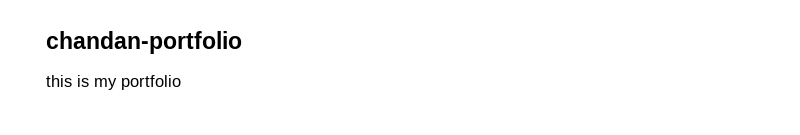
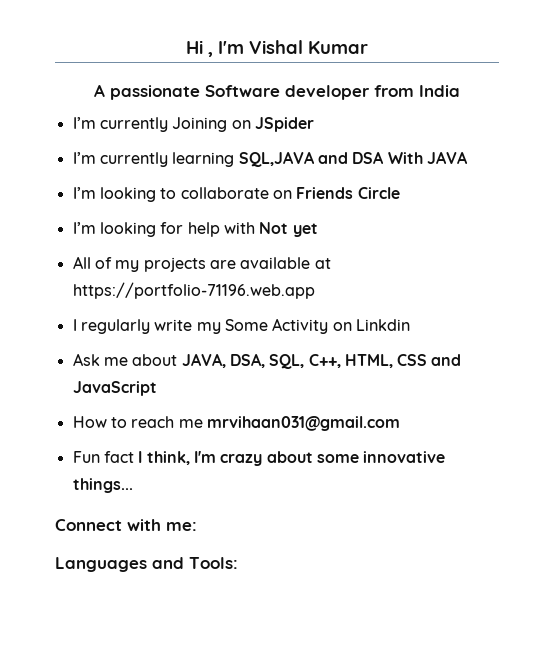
- chandan-portfolio
- this is my portfolio
+ Hi , I'm Vishal Kumar
+ A passionate Software developer from India
+ I’m currently Joining on JSpider
+ I’m currently learning SQL,JAVA and DSA With JAVA
+ I’m looking to collaborate on Friends Circle
+ I’m looking for help with Not yet
+ All of my projects are available at https://portfolio-71196.web.app
+ I regularly write my Some Activity on Linkdin
+ Ask me about JAVA, DSA, SQL, C++, HTML, CSS and JavaScript
+ How to reach me mrvihaan031@gmail.com
+ Fun fact I think, I'm crazy about some innovative things...
+ Connect with me:
+ Languages and Tools:

